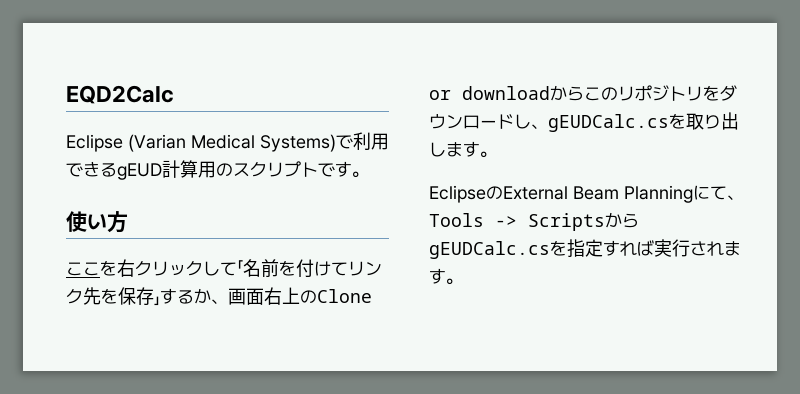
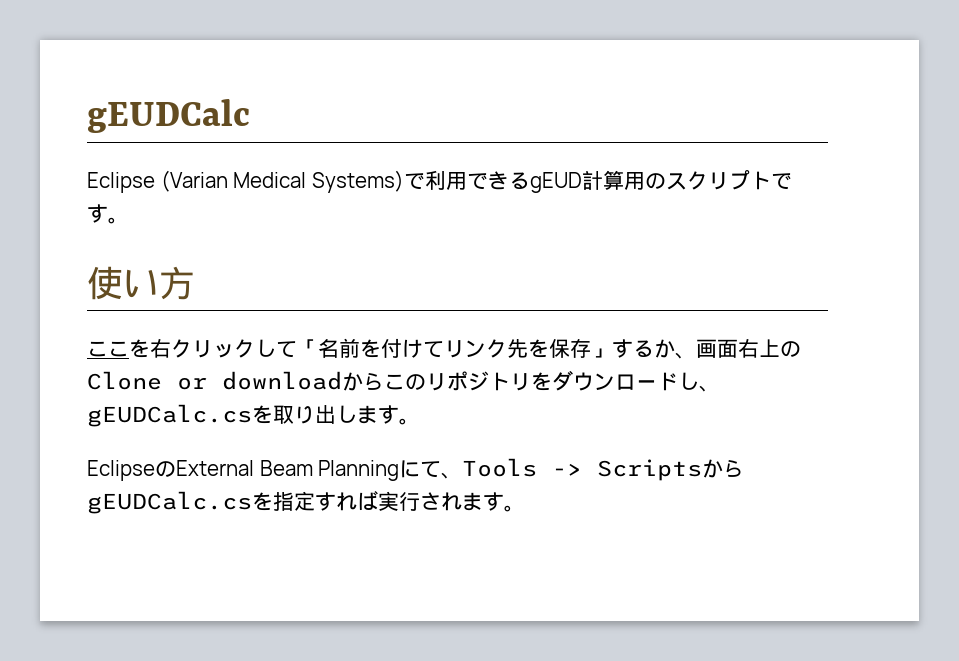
- EQD2Calc
+ gEUDCalc

